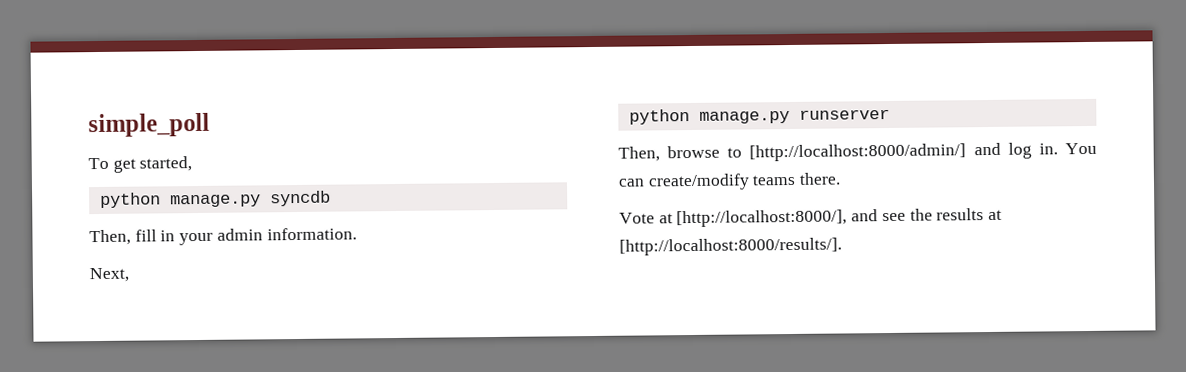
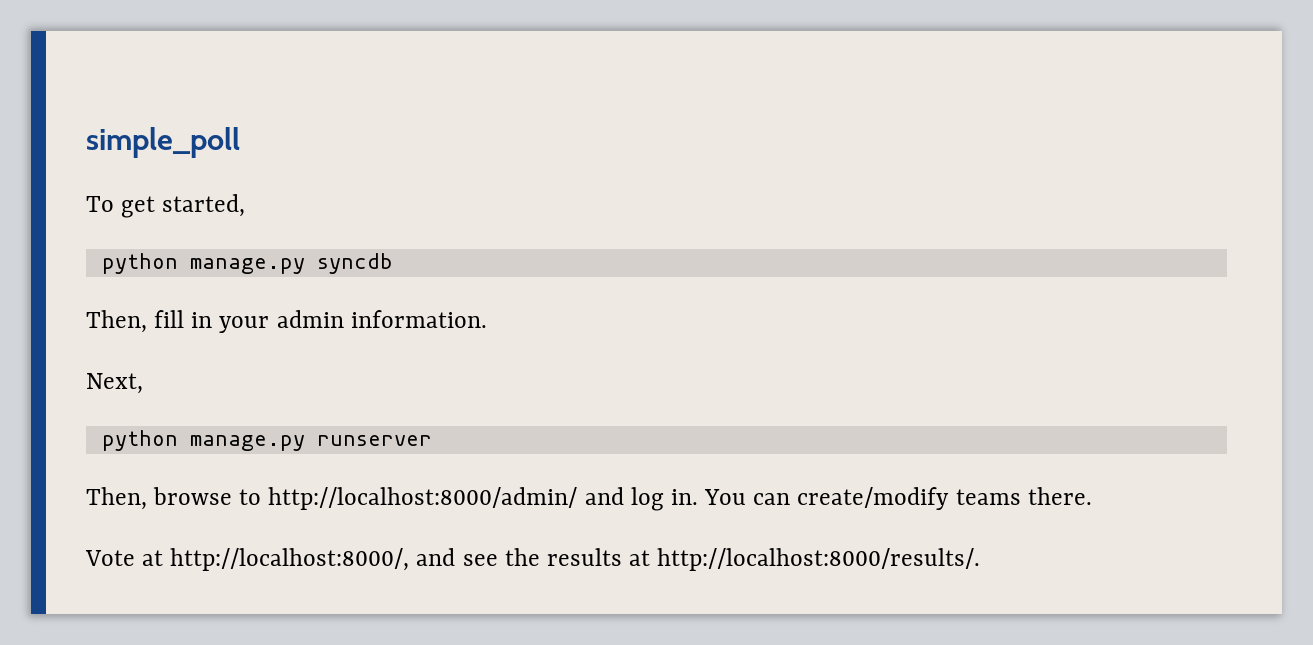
- Then, browse to [http://localhost:8000/admin/] and log in.
+ Then, browse to http://localhost:8000/admin/ and log in.
- Vote at [http://localhost:8000/], and see the results at [http://localhost:8000/results/].
+ Vote at http://localhost:8000/, and see the results at http://localhost:8000/results/.

